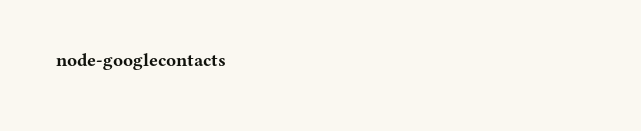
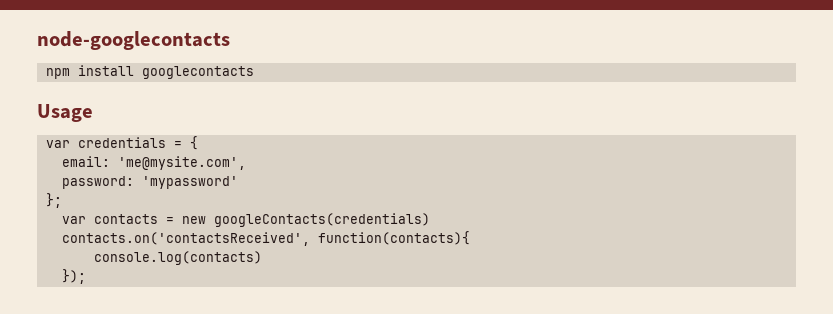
+ npm install googlecontacts
+ Usage
+ var credentials = {
+ email: 'me@mysite.com',
+ password: 'mypassword'
+ };
+ var contacts = new googleContacts(credentials)
+ contacts.on('contactsReceived', function(contacts){
+ console.log(contacts)
+ });

